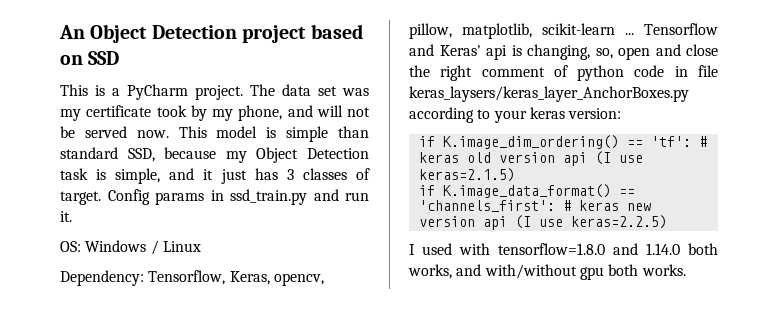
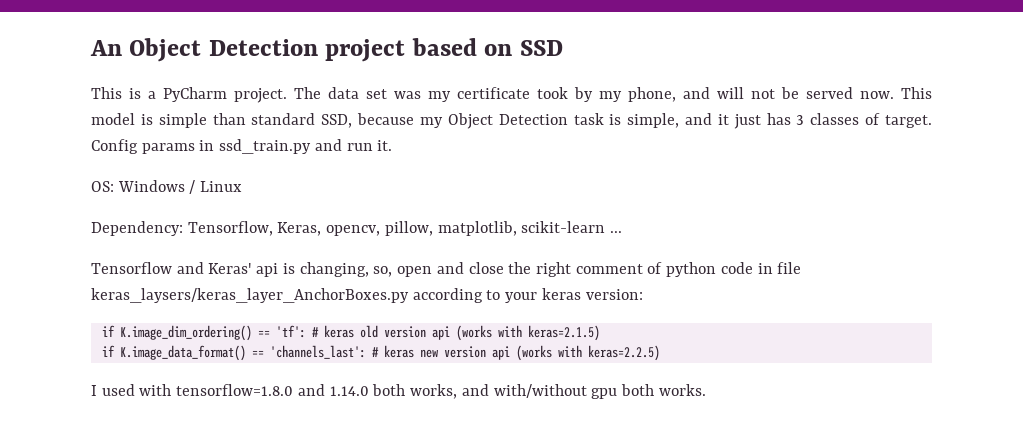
- Dependency: Tensorflow, Keras, opencv, pillow, matplotlib, scikit-learn ... Tensorflow and Keras' api is changing, so, open and close the right comment of python code in file keras_laysers/keras_layer_AnchorBoxes.py according to your keras version:
+ Dependency: Tensorflow, Keras, opencv, pillow, matplotlib, scikit-learn ...
+ Tensorflow and Keras' api is changing, so, open and close the right comment of python code in file keras_laysers/keras_layer_AnchorBoxes.py according to your keras version:
- if K.image_dim_ordering() == 'tf': # keras old version api (I use keras=2.1.5)
+ if K.image_dim_ordering() == 'tf': # keras old version api (works with keras=2.1.5)
- if K.image_data_format() == 'channels_first': # keras new version api (I use keras=2.2.5)
+ if K.image_data_format() == 'channels_last': # keras new version api (works with keras=2.2.5)

